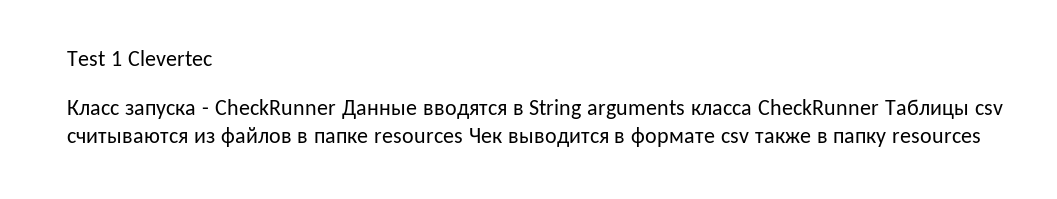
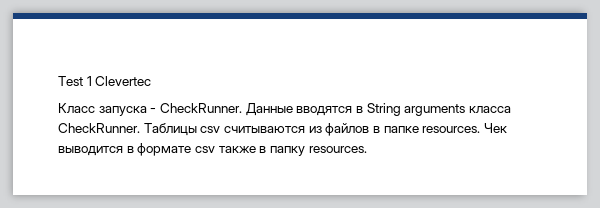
- Класс запуска - CheckRunner Данные вводятся в String arguments класса CheckRunner Таблицы csv считываются из файлов в папке resources Чек выводится в формате csv также в папку resources
+ Класс запуска - CheckRunner. Данные вводятся в String arguments класса CheckRunner. Таблицы csv считываются из файлов в папке resources. Чек выводится в формате csv также в папку resources.

